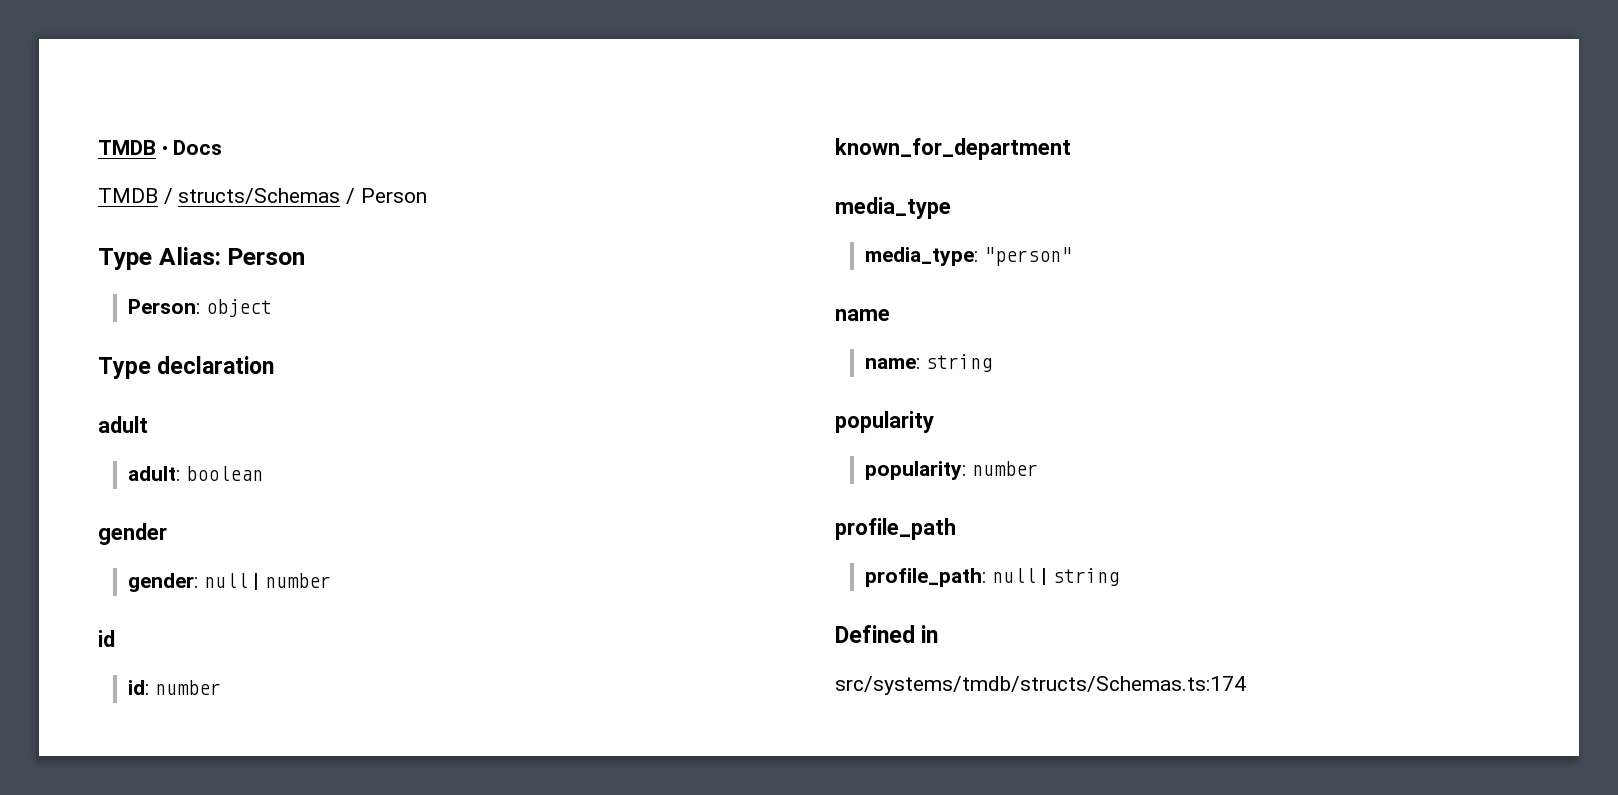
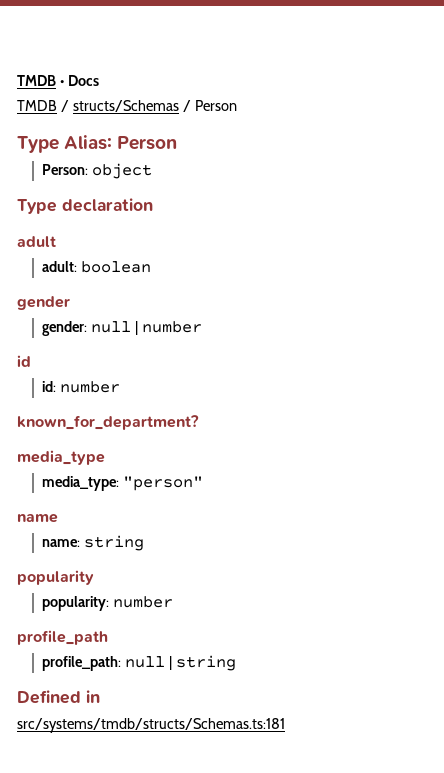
- known_for_department
+ known_for_department?
- src/systems/tmdb/structs/Schemas.ts:174
+ src/systems/tmdb/structs/Schemas.ts:181

